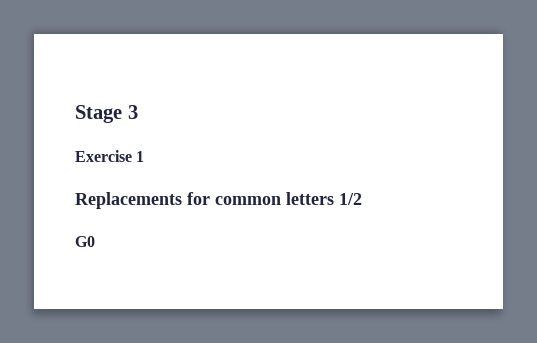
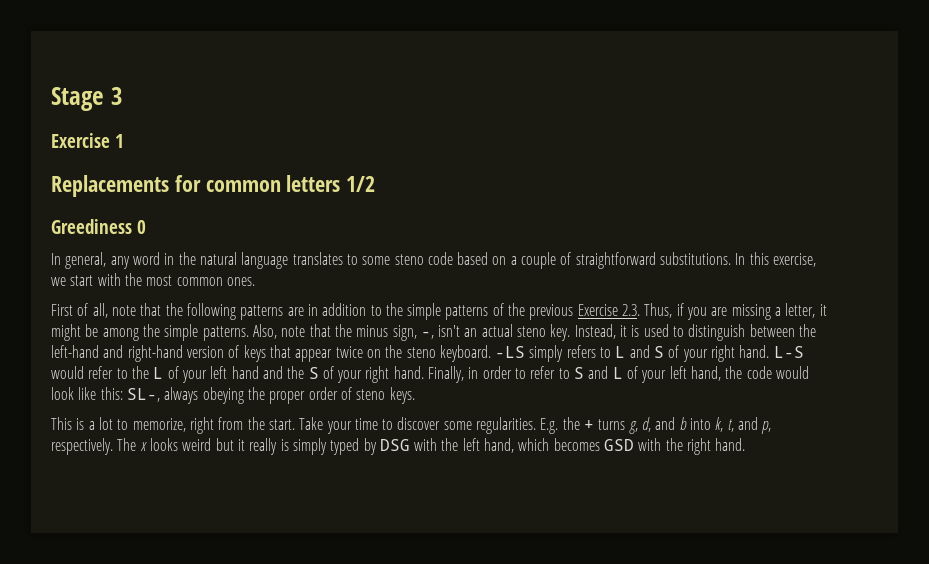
- G0
+ Greediness 0
+ In general, any word in the natural language translates to some steno code based on a couple of straightforward substitutions. In this exercise, we start with the most common ones.
+ First of all, note that the following patterns are in addition to the simple patterns of the previous Exercise 2.3. Thus, if you are missing a letter, it might be among the simple patterns. Also, note that the minus sign, -, isn't an actual steno key. Instead, it is used to distinguish between the left-hand and right-hand version of keys that appear twice on the steno keyboard. -LS simply refers to L and S of your right hand. L-S would refer to the L of your left hand and the S of your right hand. Finally, in order to refer to S and L of your left hand, the code would look like this: SL-, always obeying the proper order of steno keys.
+ This is a lot to memorize, right from the start. Take your time to discover some regularities. E.g. the + turns g, d, and b into k, t, and p, respectively. The x looks weird but it really is simply typed by DSG with the left hand, which becomes GSD with the right hand.

